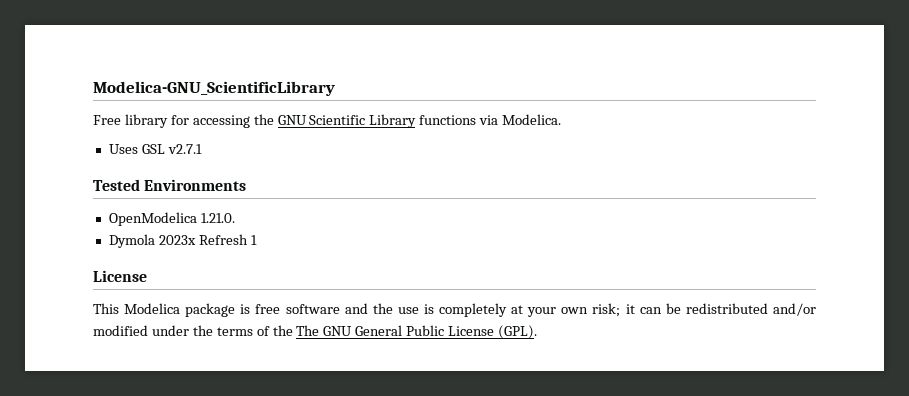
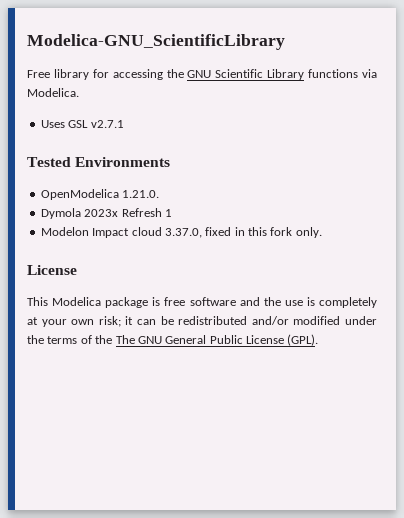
+ Modelon Impact cloud 3.37.0, fixed in this fork only.

